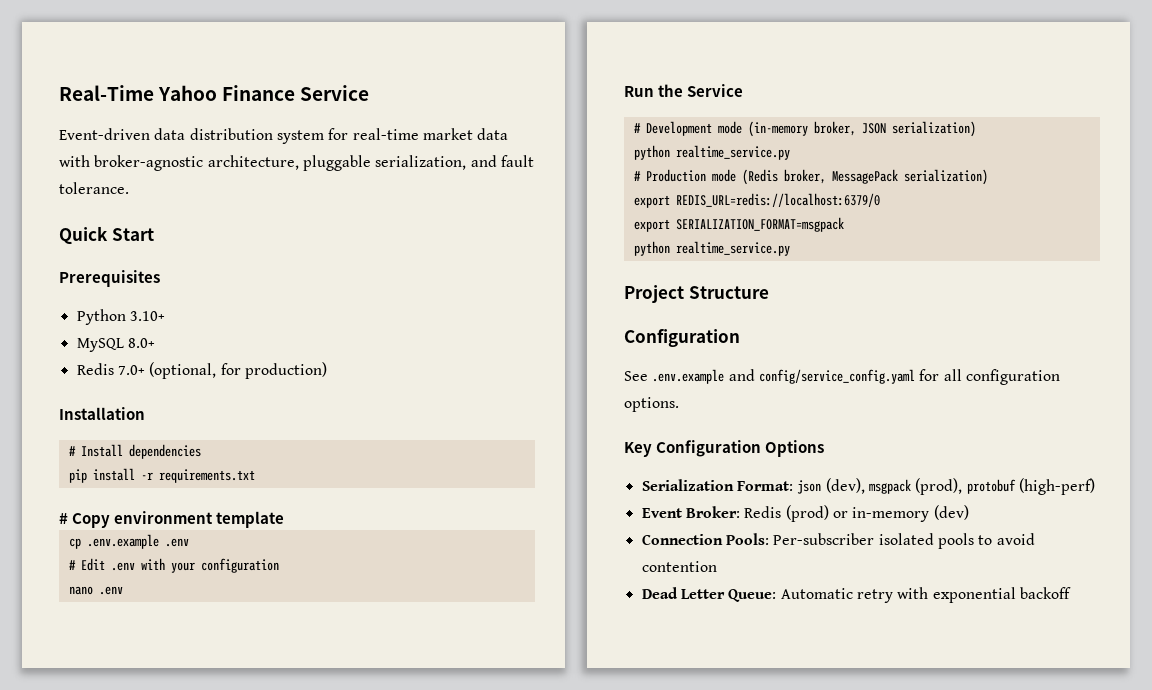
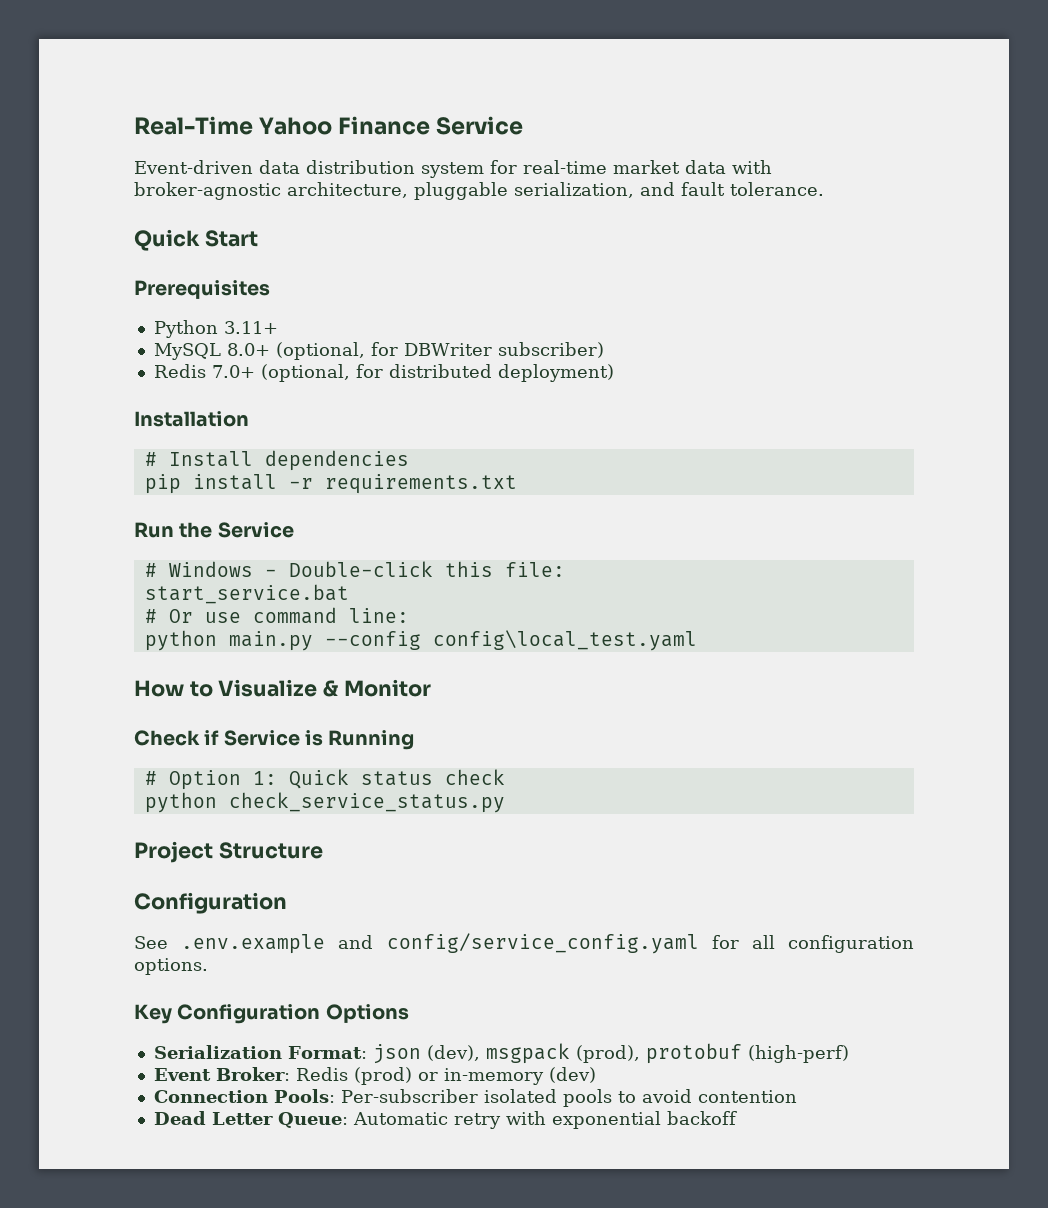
- Python 3.10+
+ Python 3.11+
- MySQL 8.0+
+ MySQL 8.0+ (optional, for DBWriter subscriber)
- Redis 7.0+ (optional, for production)
+ Redis 7.0+ (optional, for distributed deployment)
- # Copy environment template
- cp .env.example .env
- # Edit .env with your configuration
- nano .env
  Run the Service
- # Development mode (in-memory broker, JSON serialization)
- python realtime_service.py
- # Production mode (Redis broker, MessagePack serialization)
- export REDIS_URL=redis://localhost:6379/0
- export SERIALIZATION_FORMAT=msgpack
- python realtime_service.py
+ # Windows - Double-click this file:
+ start_service.bat
+ # Or use command line:
+ python main.py --config config\local_test.yaml
+ How to Visualize & Monitor
+ Check if Service is Running
+ # Option 1: Quick status check
+ python check_service_status.py

